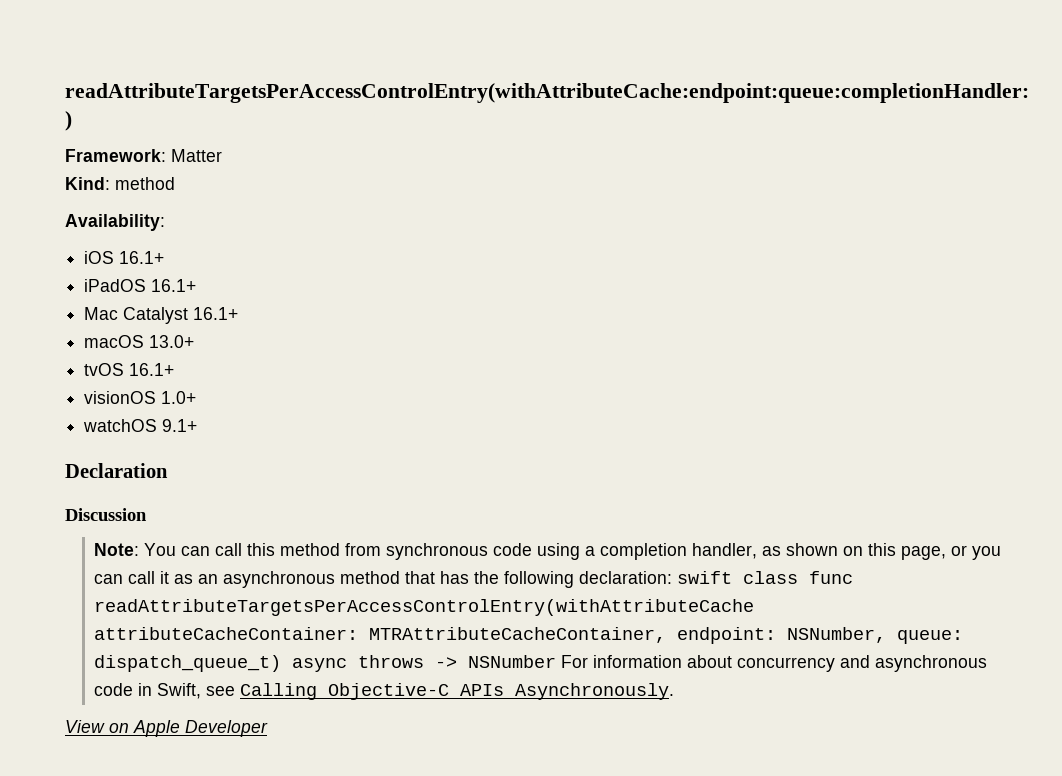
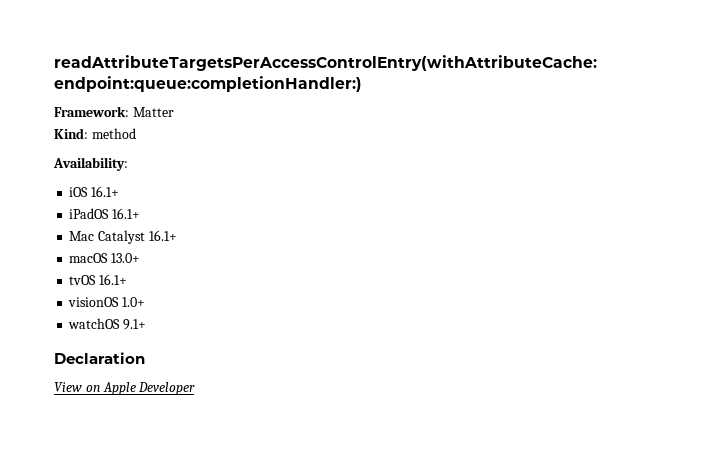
- Discussion
- Note: You can call this method from synchronous code using a completion handler, as shown on this page, or you can call it as an asynchronous method that has the following declaration: swift class func readAttributeTargetsPerAccessControlEntry(withAttributeCache attributeCacheContainer: MTRAttributeCacheContainer, endpoint: NSNumber, queue: dispatch_queue_t) async throws -> NSNumber For information about concurrency and asynchronous code in Swift, see Calling Objective-C APIs Asynchronously.

